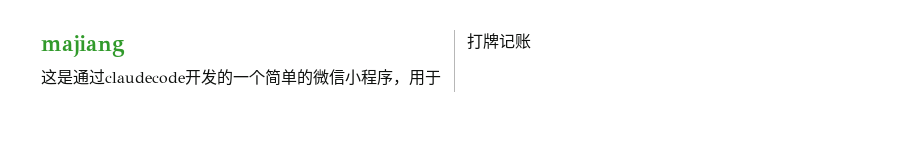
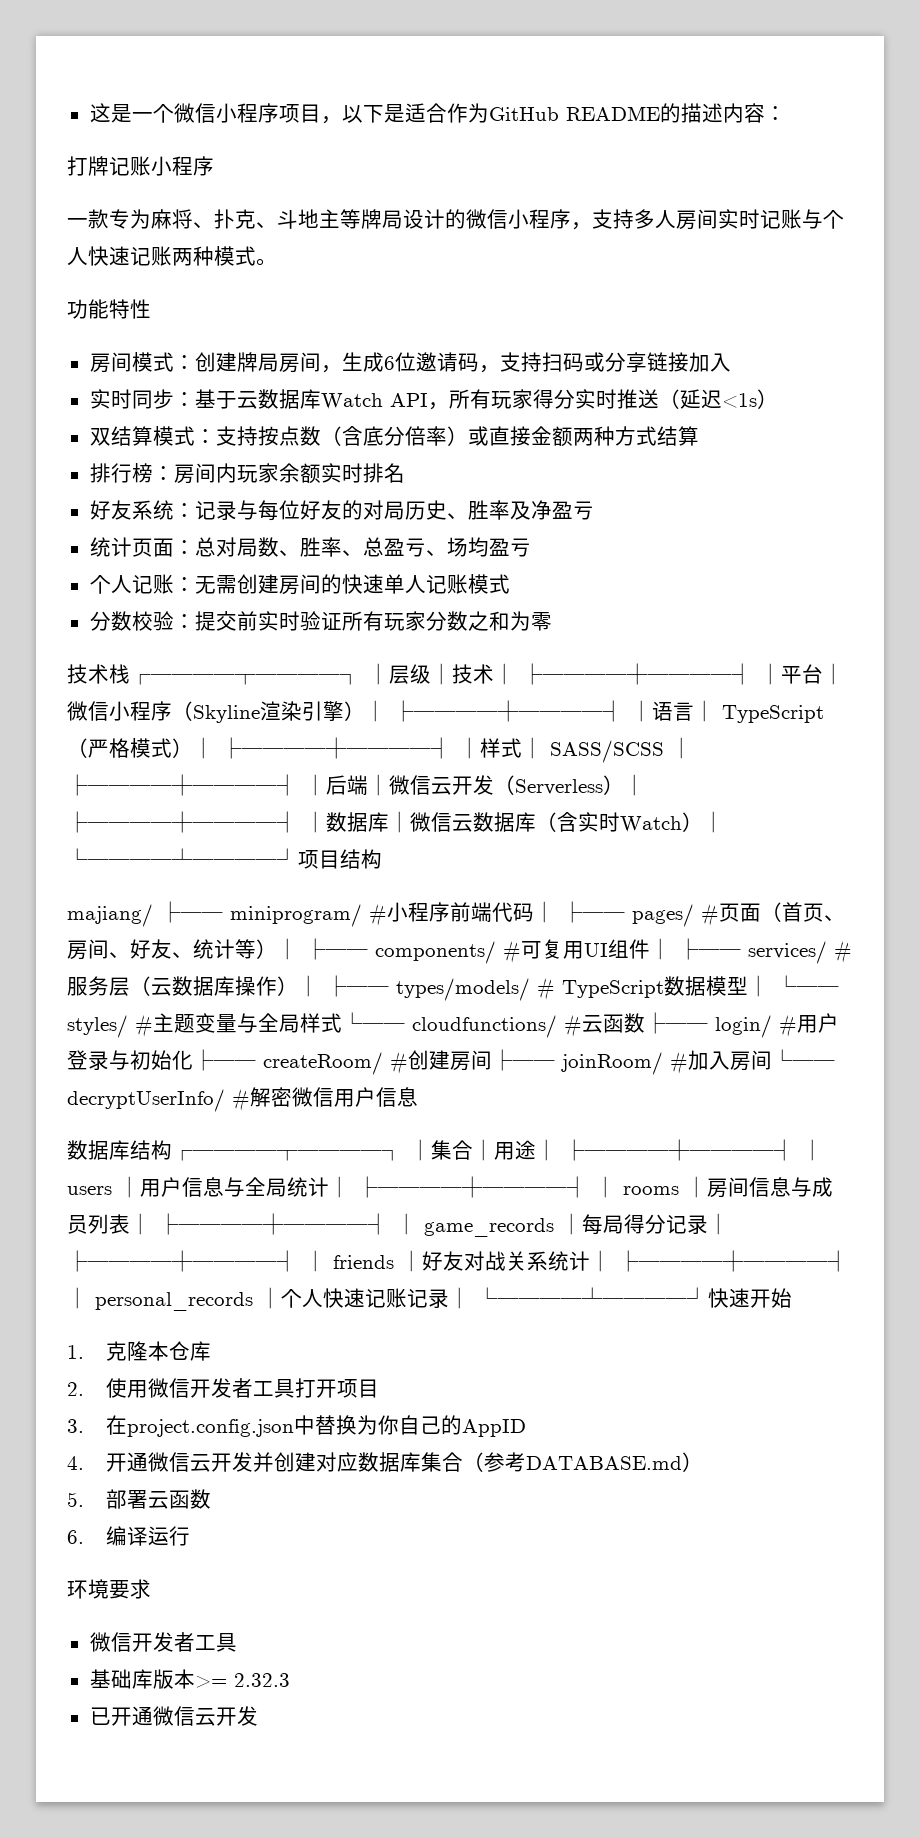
- majiang
- 这是通过claudecode开发的一个简单的微信小程序，用于打牌记账
+ 这是一个微信小程序项目，以下是适合作为GitHub README的描述内容：
+ 打牌记账小程序
+ 一款专为麻将、扑克、斗地主等牌局设计的微信小程序，支持多人房间实时记账与个人快速记账两种模式。
+ 功能特性
+ 房间模式：创建牌局房间，生成6位邀请码，支持扫码或分享链接加入
+ 实时同步：基于云数据库Watch API，所有玩家得分实时推送（延迟<1s）
+ 双结算模式：支持按点数（含底分倍率）或直接金额两种方式结算
+ 排行榜：房间内玩家余额实时排名
+ 好友系统：记录与每位好友的对局历史、胜率及净盈亏
+ 统计页面：总对局数、胜率、总盈亏、场均盈亏
+ 个人记账：无需创建房间的快速单人记账模式
+ 分数校验：提交前实时验证所有玩家分数之和为零
+ 技术栈┌────┬────┐ │层级│技术│ ├────┼────┤ │平台│微信小程序（Skyline渲染引擎）│ ├────┼────┤ │语言│ TypeScript（严格模式）│ ├────┼────┤ │样式│ SASS/SCSS │ ├────┼────┤ │后端│微信云开发（Serverless）│ ├────┼────┤ │数据库│微信云数据库（含实时Watch）│ └────┴────┘项目结构
+ majiang/ ├── miniprogram/ #小程序前端代码│ ├── pages/ #页面（首页、房间、好友、统计等）│ ├── components/ #可复用UI组件│ ├── services/ #服务层（云数据库操作）│ ├── types/models/ # TypeScript数据模型│ └── styles/ #主题变量与全局样式└── cloudfunctions/ #云函数├── login/ #用户登录与初始化├── createRoom/ #创建房间├── joinRoom/ #加入房间└── decryptUserInfo/ #解密微信用户信息
+ 数据库结构┌────┬────┐ │集合│用途│ ├────┼────┤ │ users │用户信息与全局统计│ ├────┼────┤ │ rooms │房间信息与成员列表│ ├────┼────┤ │ game_records │每局得分记录│ ├────┼────┤ │ friends │好友对战关系统计│ ├────┼────┤ │ personal_records │个人快速记账记录│ └────┴────┘快速开始
+ 1.克隆本仓库
+ 2.使用微信开发者工具打开项目
+ 3.在project.config.json中替换为你自己的AppID
+ 4.开通微信云开发并创建对应数据库集合（参考DATABASE.md）
+ 5.部署云函数
+ 6.编译运行
+ 环境要求
+ 微信开发者工具
+ 基础库版本>= 2.32.3
+ 已开通微信云开发

